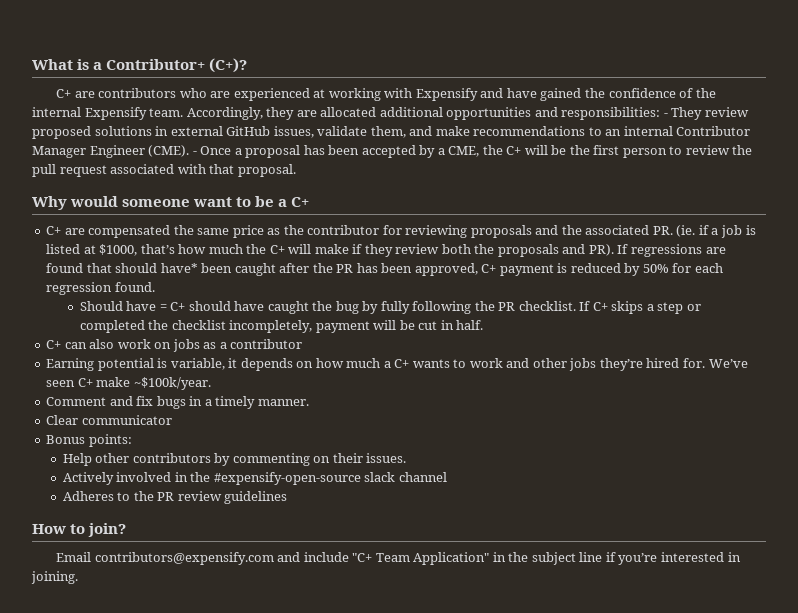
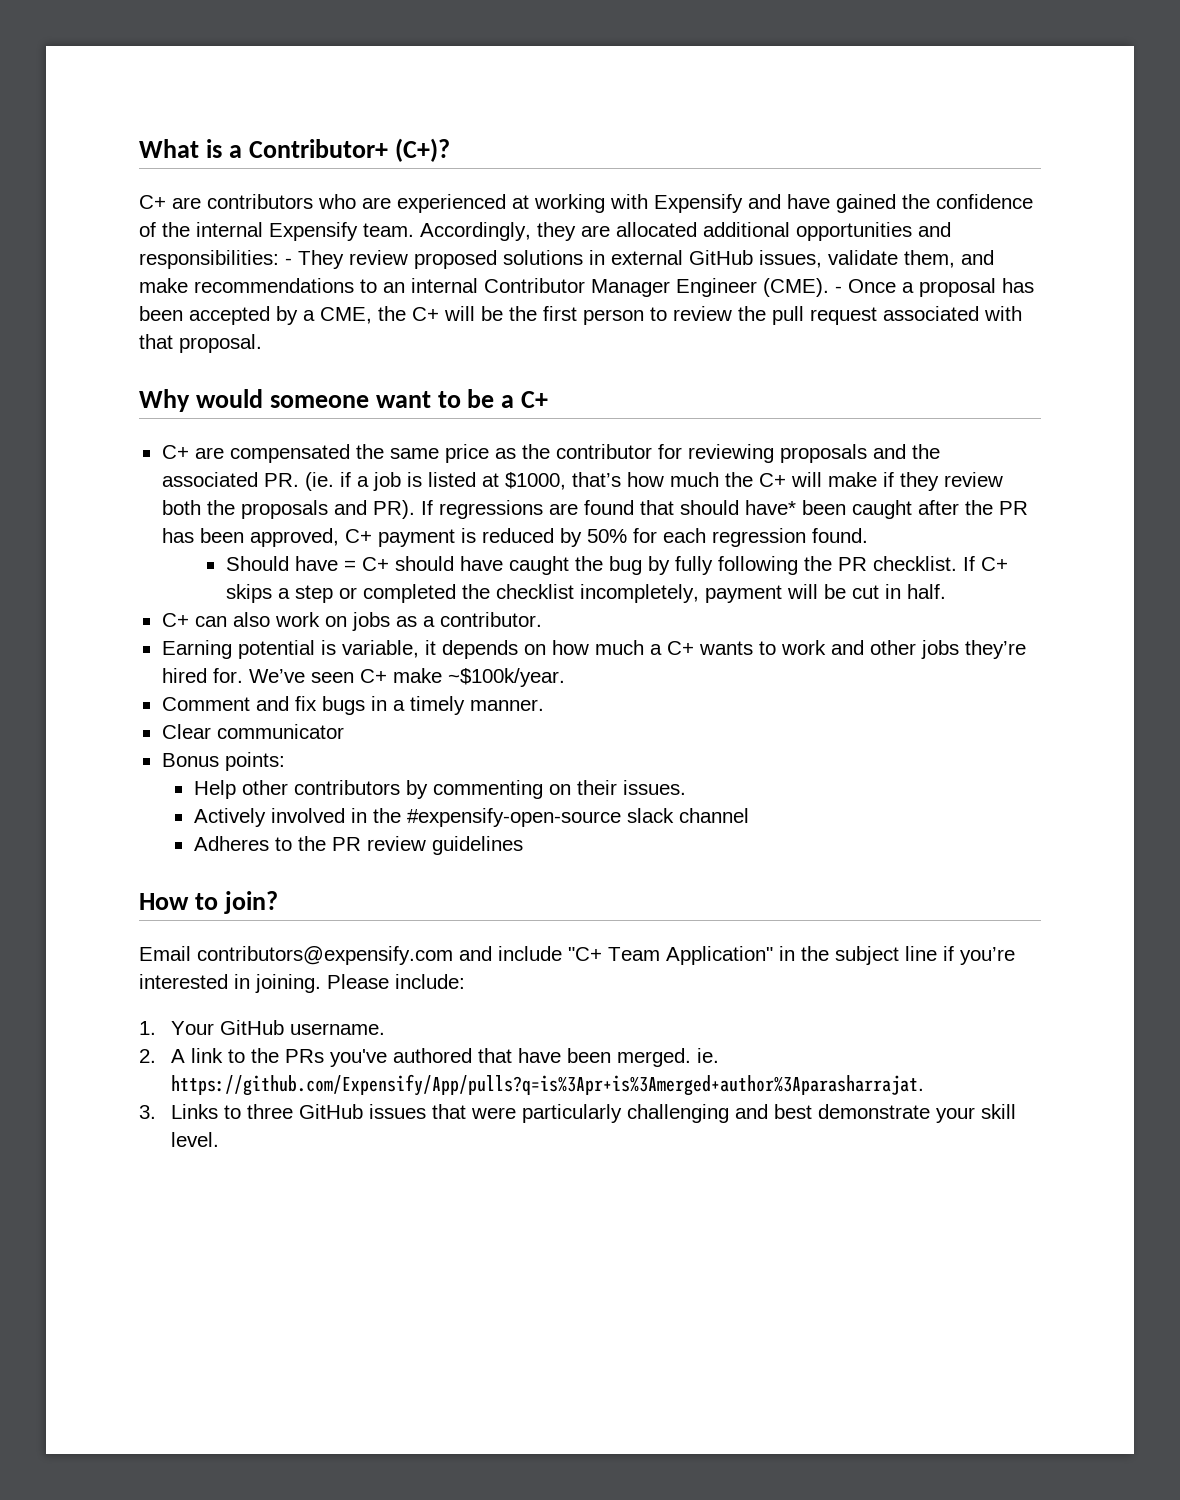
- C+ can also work on jobs as a contributor
+ C+ can also work on jobs as a contributor.
+ Please include:
+ 1. Your GitHub username.
+ 2. A link to the PRs you've authored that have been merged. ie. https://github.com/Expensify/App/pulls?q=is%3Apr+is%3Amerged+author%3Aparasharrajat.
+ 3. Links to three GitHub issues that were particularly challenging and best demonstrate your skill level.

